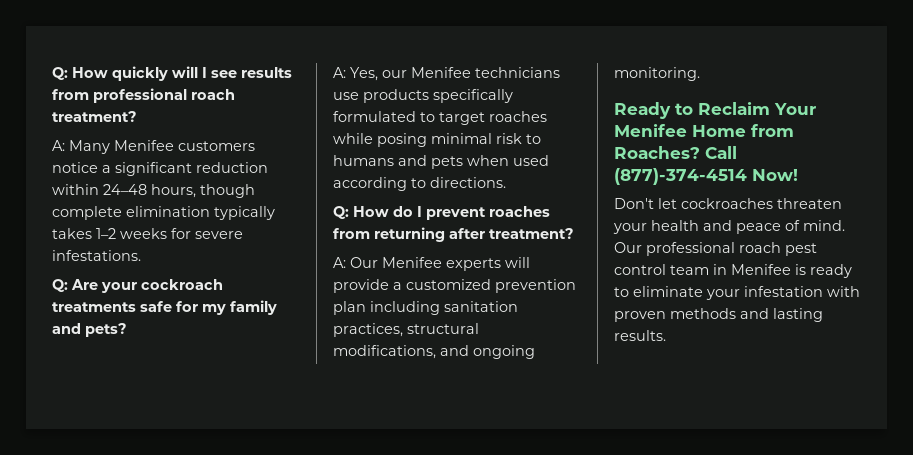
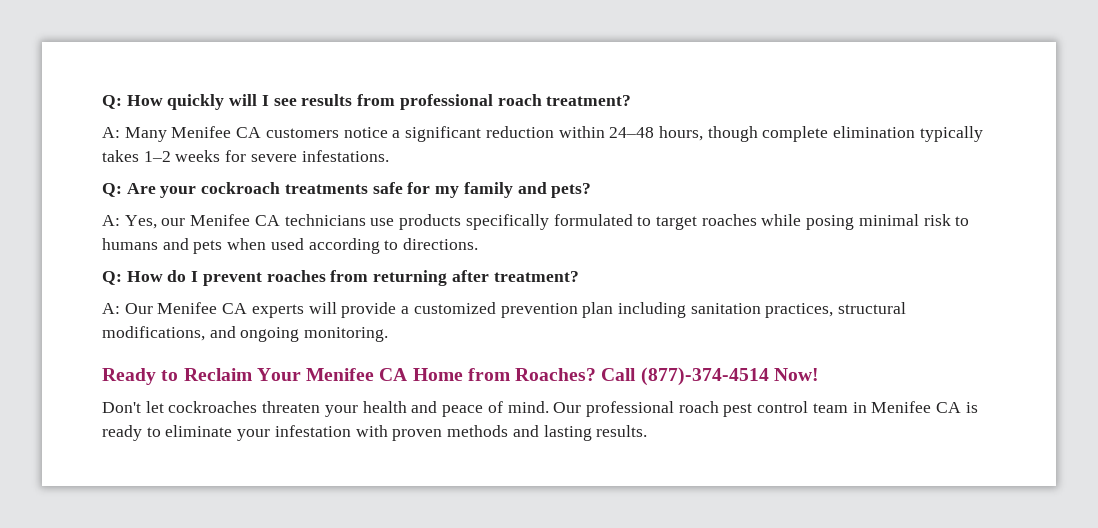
- A: Many Menifee customers notice a significant reduction within 24–48 hours, though complete elimination typically takes 1–2 weeks for severe infestations.
+ A: Many Menifee CA customers notice a significant reduction within 24–48 hours, though complete elimination typically takes 1–2 weeks for severe infestations.
- A: Yes, our Menifee technicians use products specifically formulated to target roaches while posing minimal risk to humans and pets when used according to directions.
+ A: Yes, our Menifee CA technicians use products specifically formulated to target roaches while posing minimal risk to humans and pets when used according to directions.
- A: Our Menifee experts will provide a customized prevention plan including sanitation practices, structural modifications, and ongoing monitoring.
+ A: Our Menifee CA experts will provide a customized prevention plan including sanitation practices, structural modifications, and ongoing monitoring.
- Ready to Reclaim Your Menifee Home from Roaches?
+ Ready to Reclaim Your Menifee CA Home from Roaches?
- Our professional roach pest control team in Menifee is ready to eliminate your infestation with proven methods and lasting results.
+ Our professional roach pest control team in Menifee CA is ready to eliminate your infestation with proven methods and lasting results.

